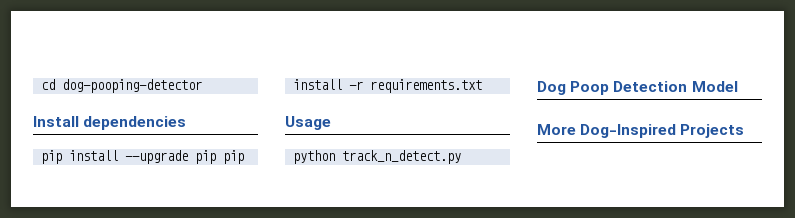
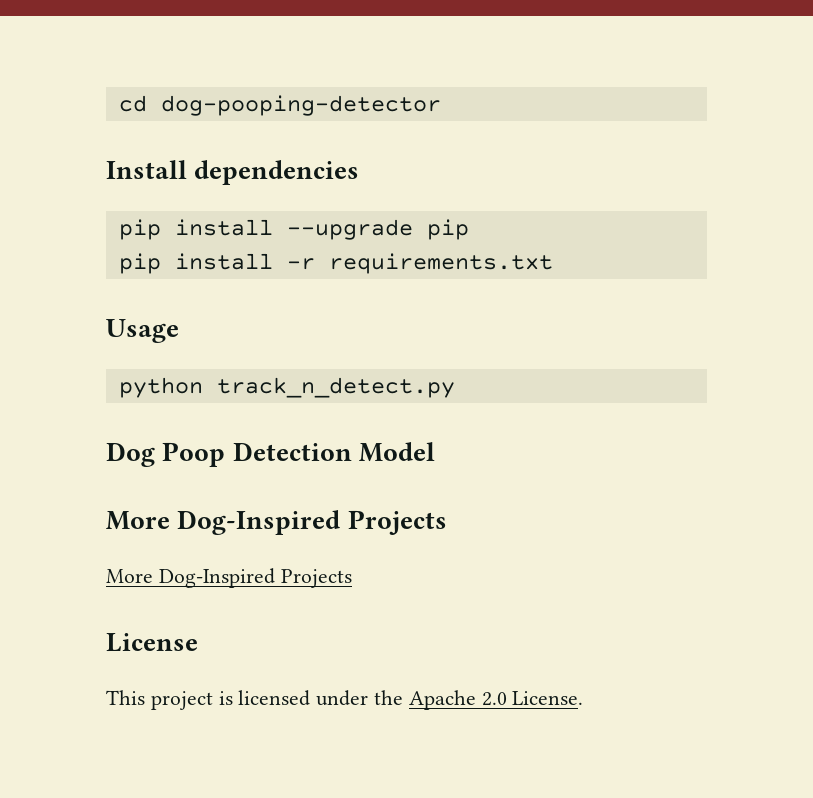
- pip install --upgrade pip pip install -r requirements.txt
+ pip install --upgrade pip
+ pip install -r requirements.txt
  Dog Poop Detection Model
  More Dog-Inspired Projects
+ More Dog-Inspired Projects
+ License
+ This project is licensed under the Apache 2.0 License.

